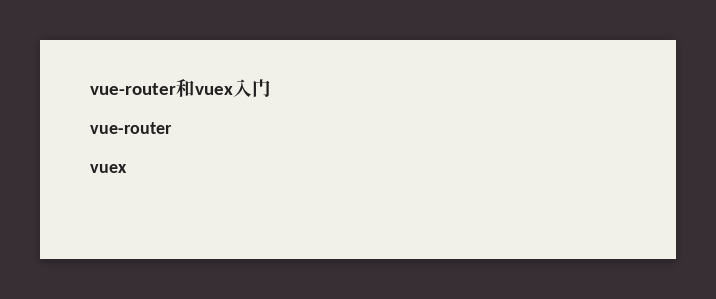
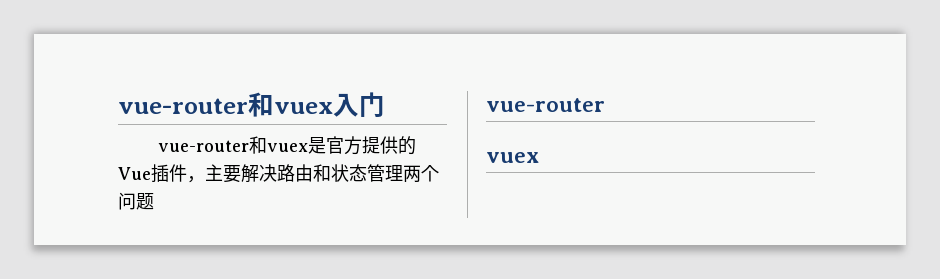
+ vue-router和vuex是官方提供的Vue插件，主要解决路由和状态管理两个问题

